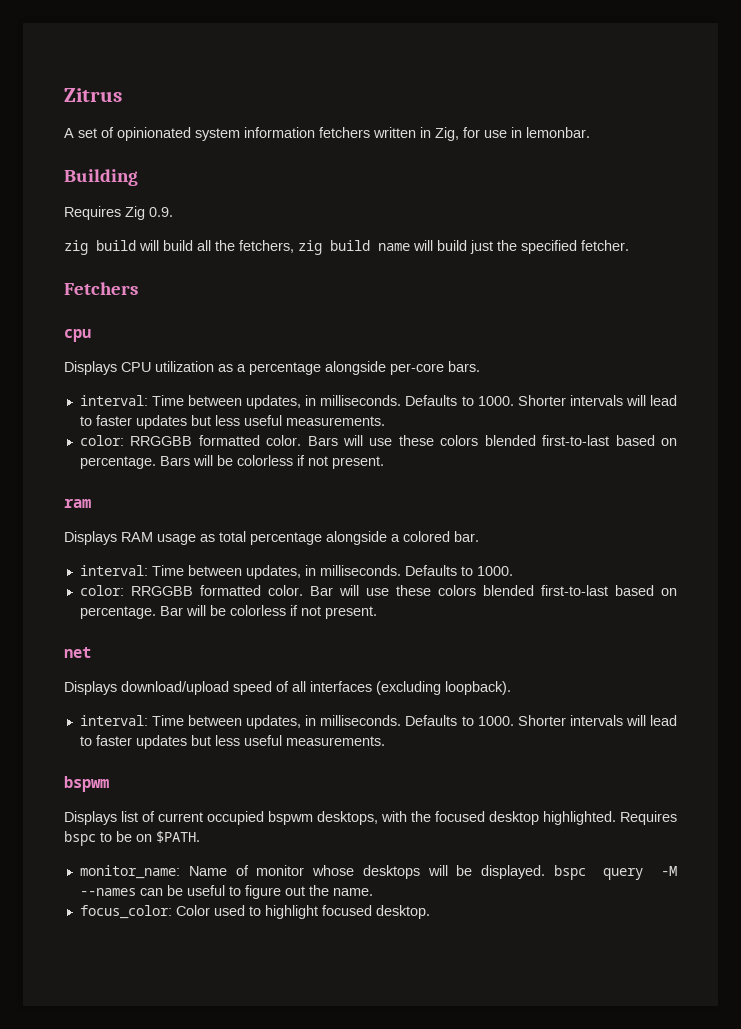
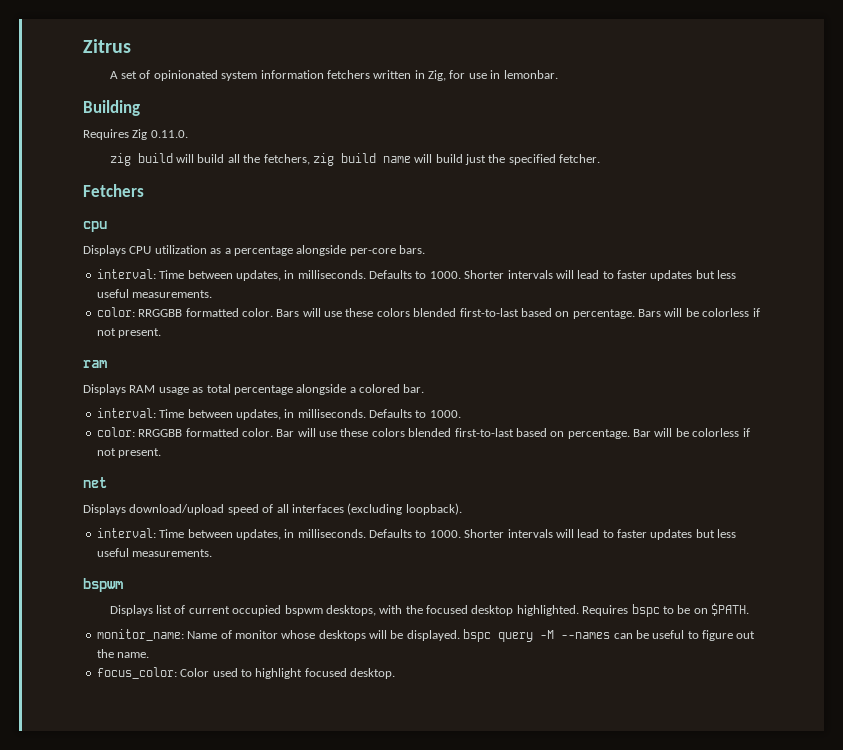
- Requires Zig 0.9.
+ Requires Zig 0.11.0.

